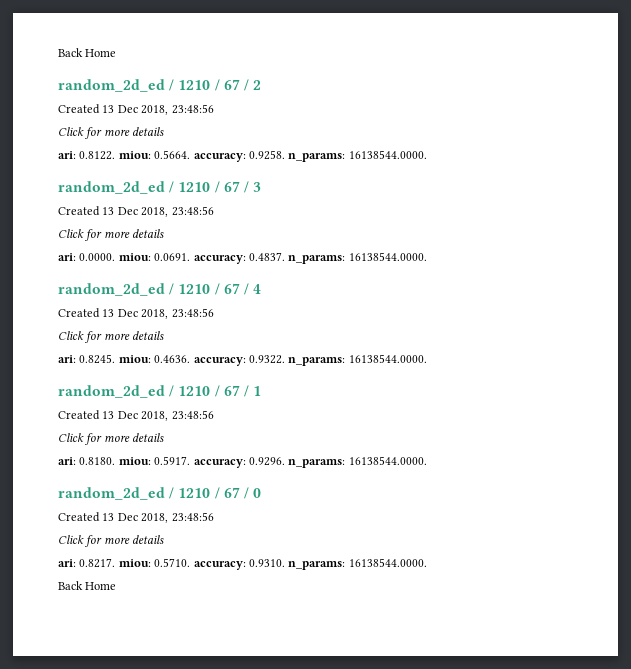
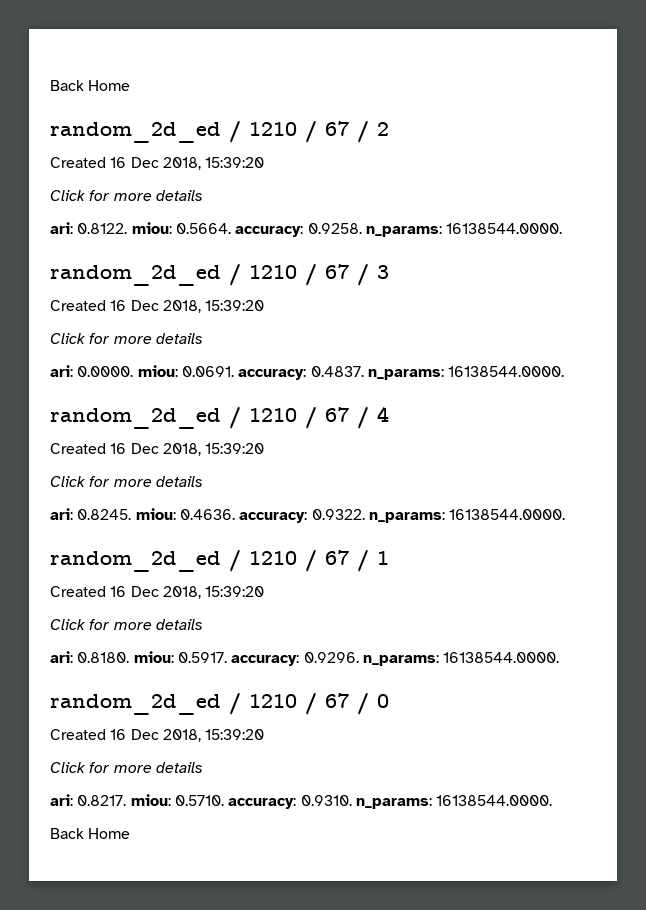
  random_2d_ed / 1210 / 67 / 2
- Created 13 Dec 2018, 23:48:56
+ Created 16 Dec 2018, 15:39:20
  random_2d_ed / 1210 / 67 / 3
- Created 13 Dec 2018, 23:48:56
+ Created 16 Dec 2018, 15:39:20
  random_2d_ed / 1210 / 67 / 4
- Created 13 Dec 2018, 23:48:56
+ Created 16 Dec 2018, 15:39:20
  random_2d_ed / 1210 / 67 / 1
- Created 13 Dec 2018, 23:48:56
+ Created 16 Dec 2018, 15:39:20
  random_2d_ed / 1210 / 67 / 0
- Created 13 Dec 2018, 23:48:56
+ Created 16 Dec 2018, 15:39:20

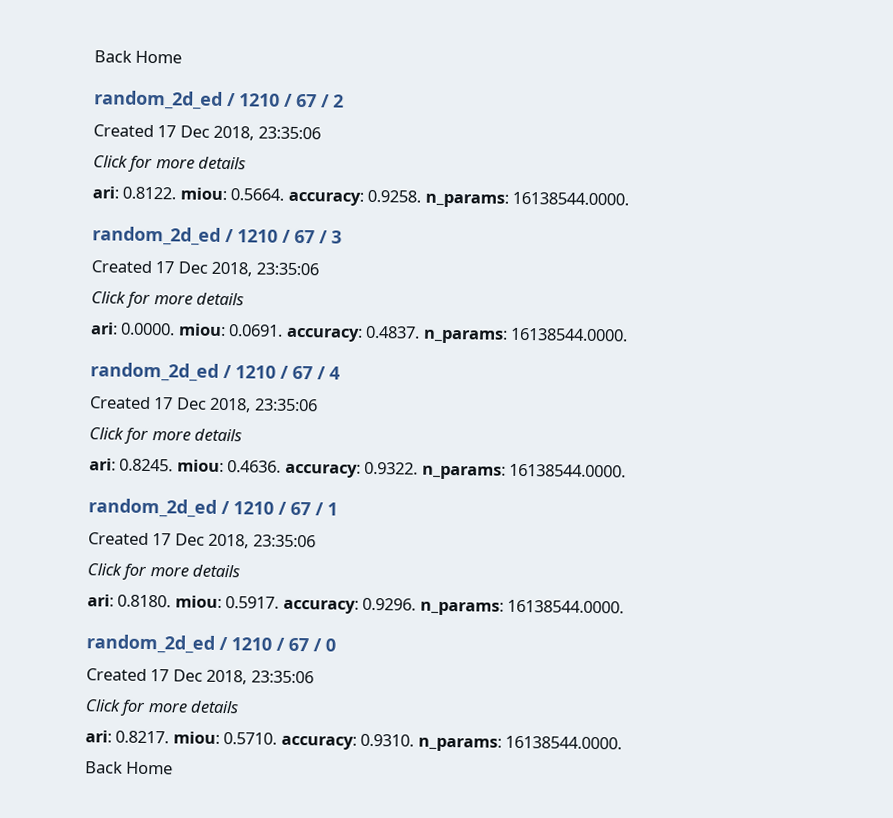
  random_2d_ed / 1210 / 67 / 2
- Created 16 Dec 2018, 15:39:20
+ Created 17 Dec 2018, 23:35:06
  random_2d_ed / 1210 / 67 / 3
- Created 16 Dec 2018, 15:39:20
+ Created 17 Dec 2018, 23:35:06
  random_2d_ed / 1210 / 67 / 4
- Created 16 Dec 2018, 15:39:20
+ Created 17 Dec 2018, 23:35:06
  random_2d_ed / 1210 / 67 / 1
- Created 16 Dec 2018, 15:39:20
+ Created 17 Dec 2018, 23:35:06
  random_2d_ed / 1210 / 67 / 0
- Created 16 Dec 2018, 15:39:20
+ Created 17 Dec 2018, 23:35:06

